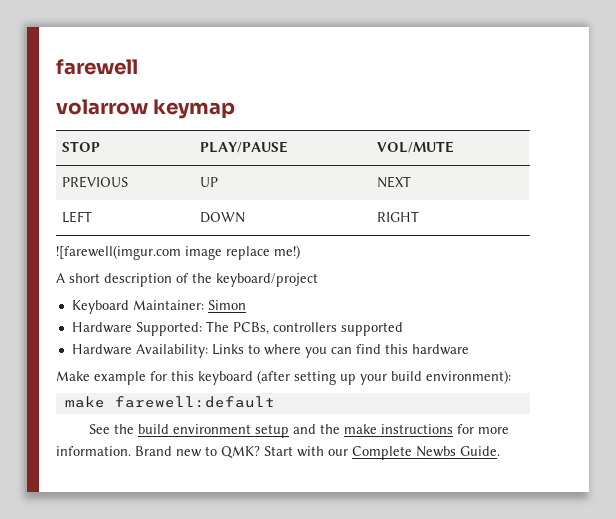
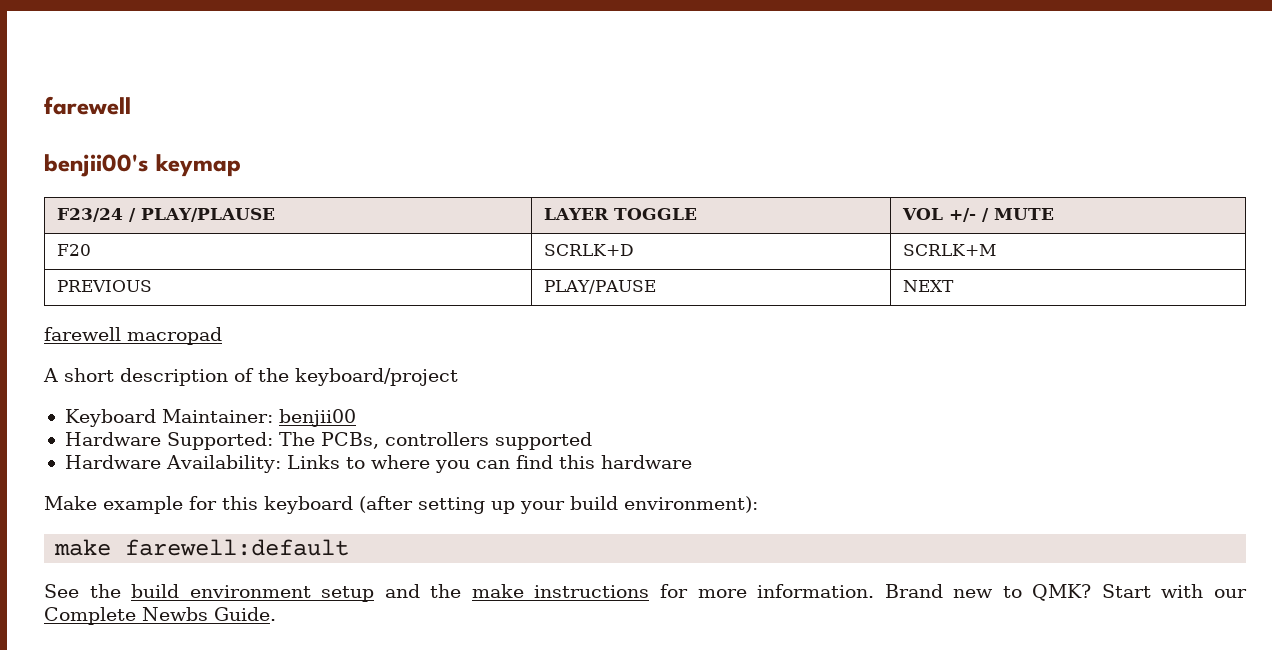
- volarrow keymap
+ benjii00's keymap
- STOP | PLAY/PAUSE | VOL/MUTE
- PREVIOUS | UP | NEXT
- LEFT | DOWN | RIGHT
- ![farewell(imgur.com image replace me!)
+ F23/24 / PLAY/PLAUSE | LAYER TOGGLE | VOL +/- / MUTE
+ F20 | SCRLK+D | SCRLK+M
+ PREVIOUS | PLAY/PAUSE | NEXT
+ farewell macropad
- Keyboard Maintainer: Simon
+ Keyboard Maintainer: benjii00

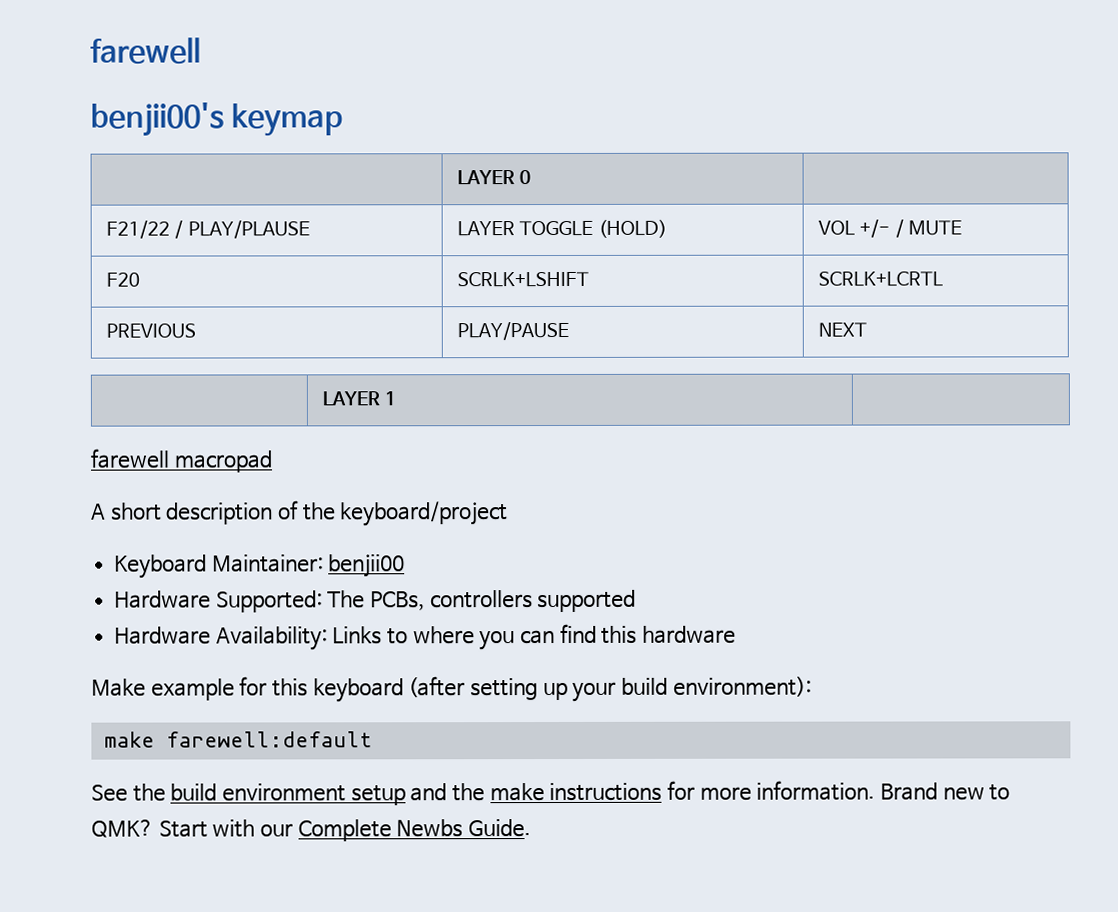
- F23/24 / PLAY/PLAUSE | LAYER TOGGLE | VOL +/- / MUTE
+ | LAYER 0 |
+ F21/22 / PLAY/PLAUSE | LAYER TOGGLE (HOLD) | VOL +/- / MUTE
- F20 | SCRLK+D | SCRLK+M
+ F20 | SCRLK+LSHIFT | SCRLK+LCRTL
+ | LAYER 1 |

